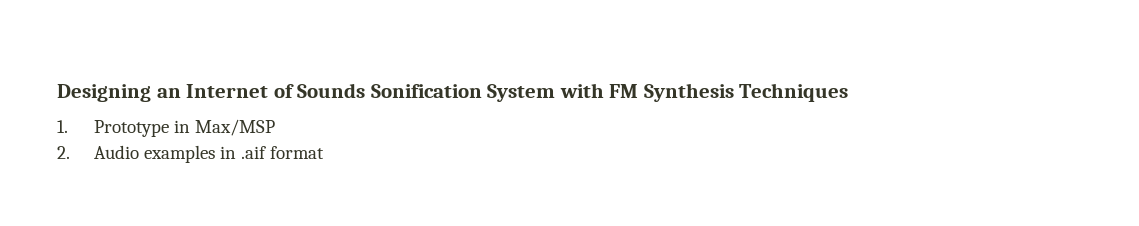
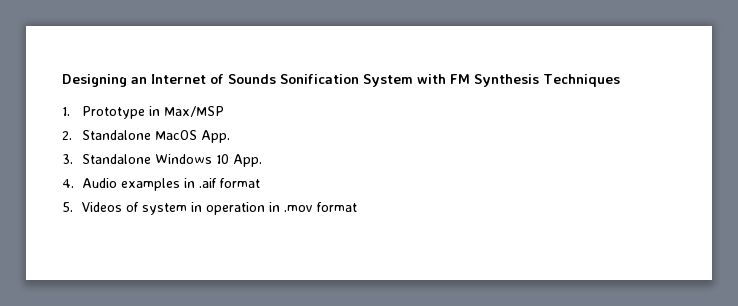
- 2. Audio examples in .aif format
+ 2. Standalone MacOS App.
+ 3. Standalone Windows 10 App.
+ 4. Audio examples in .aif format
+ 5. Videos of system in operation in .mov format

